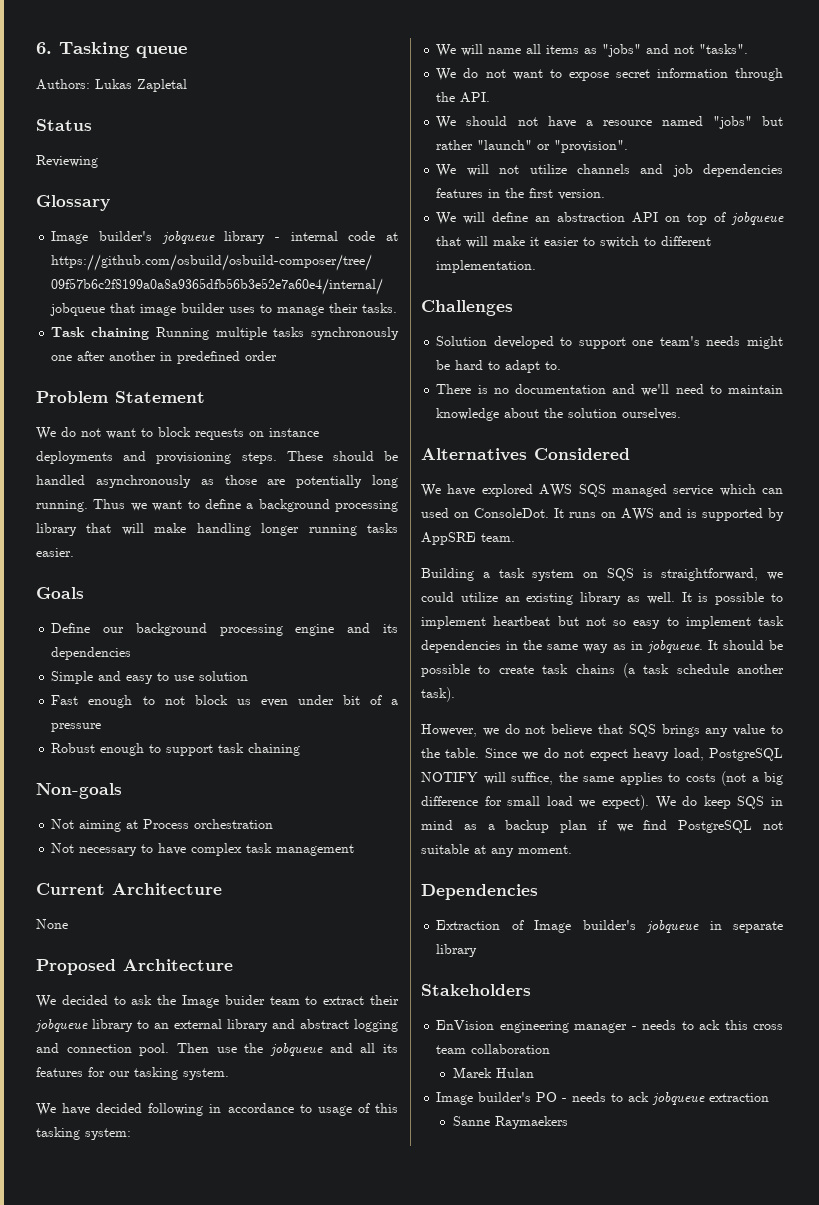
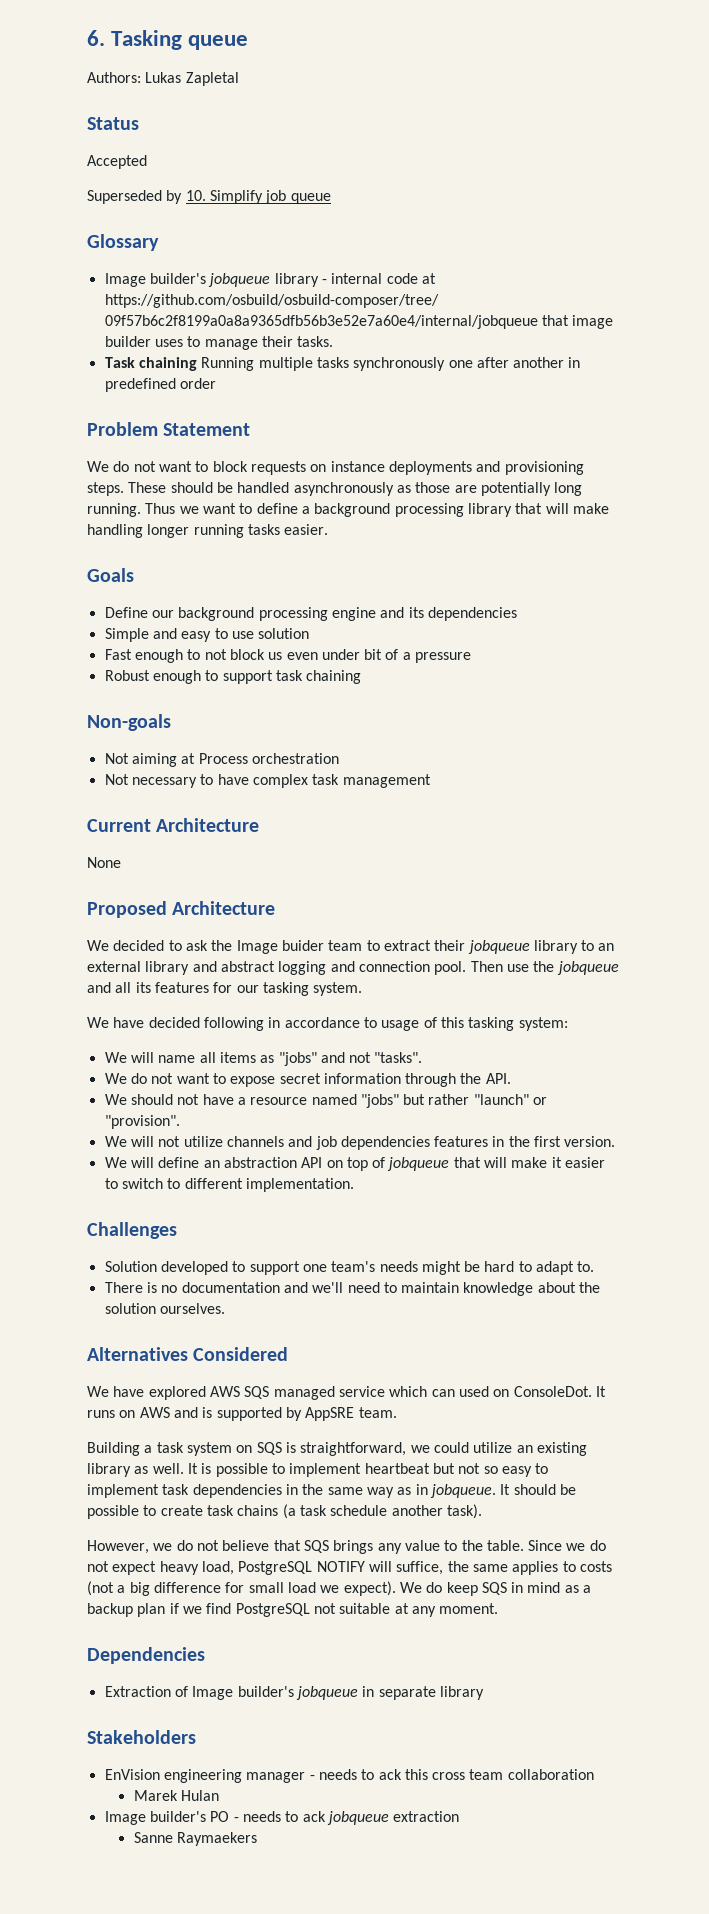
- Reviewing
+ Accepted
+ Superseded by 10. Simplify job queue

